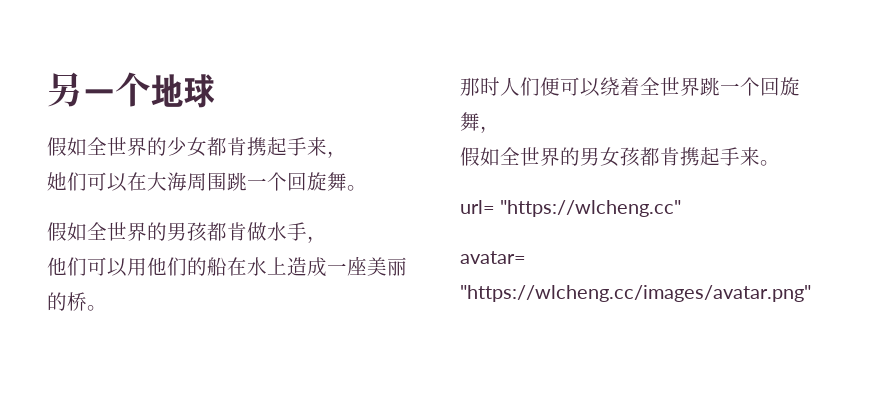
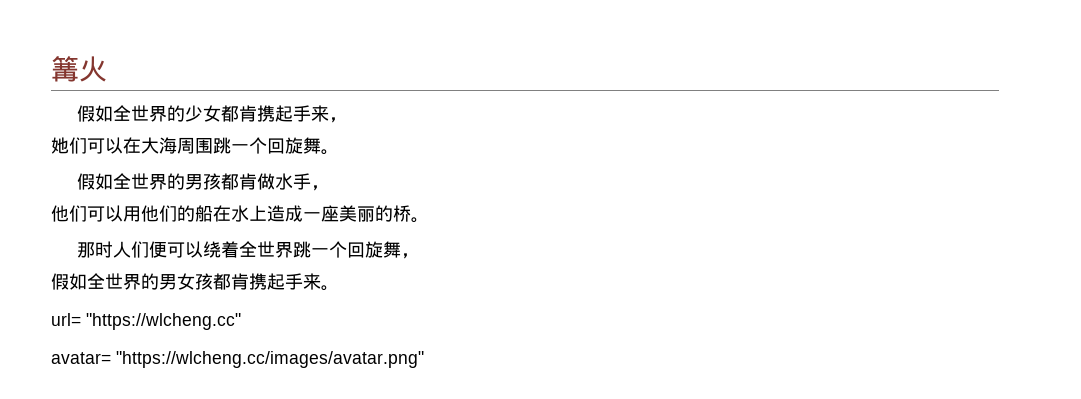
- 另一个地球
+ 篝火

